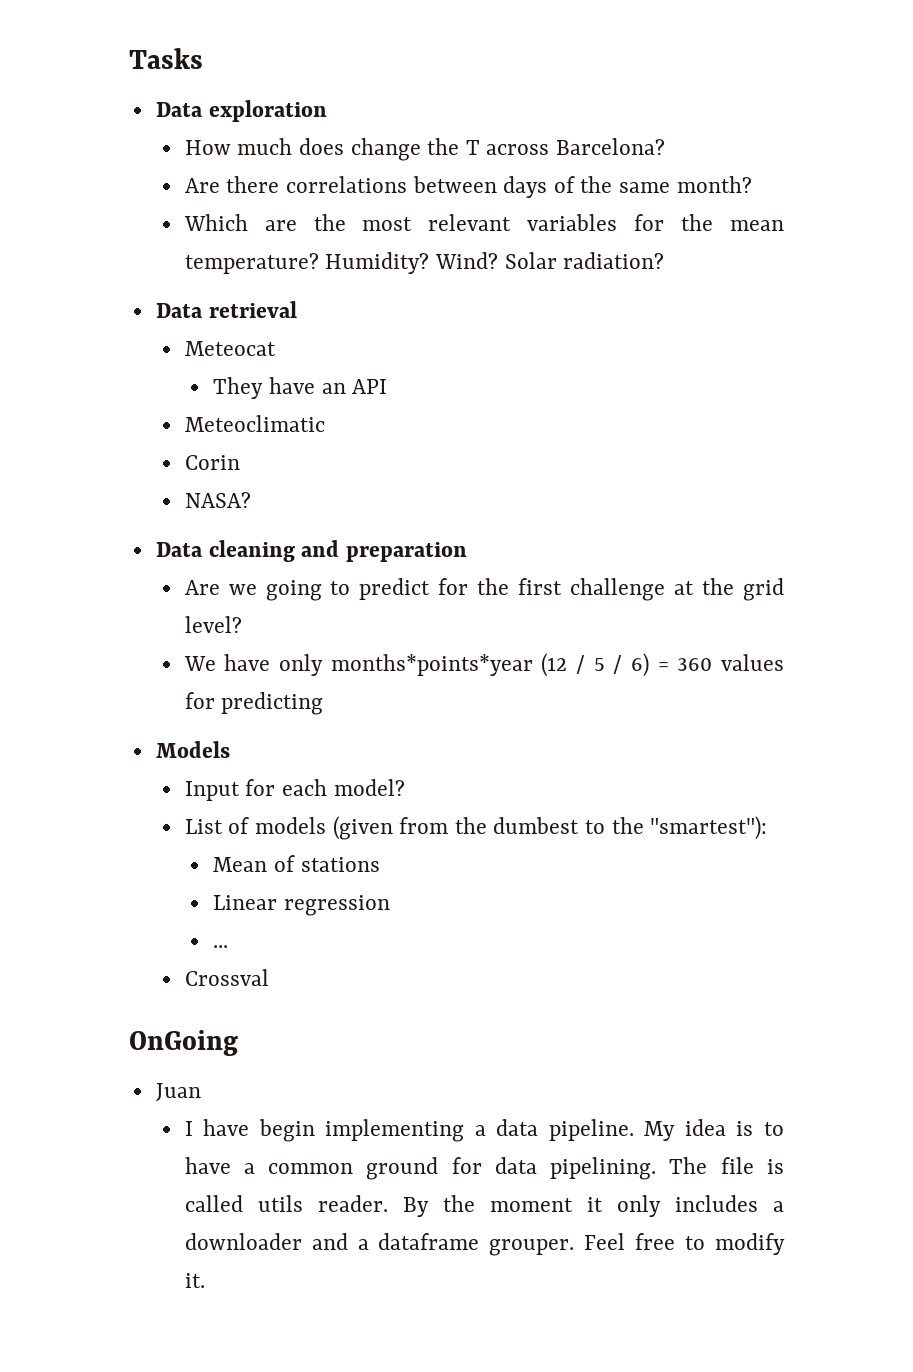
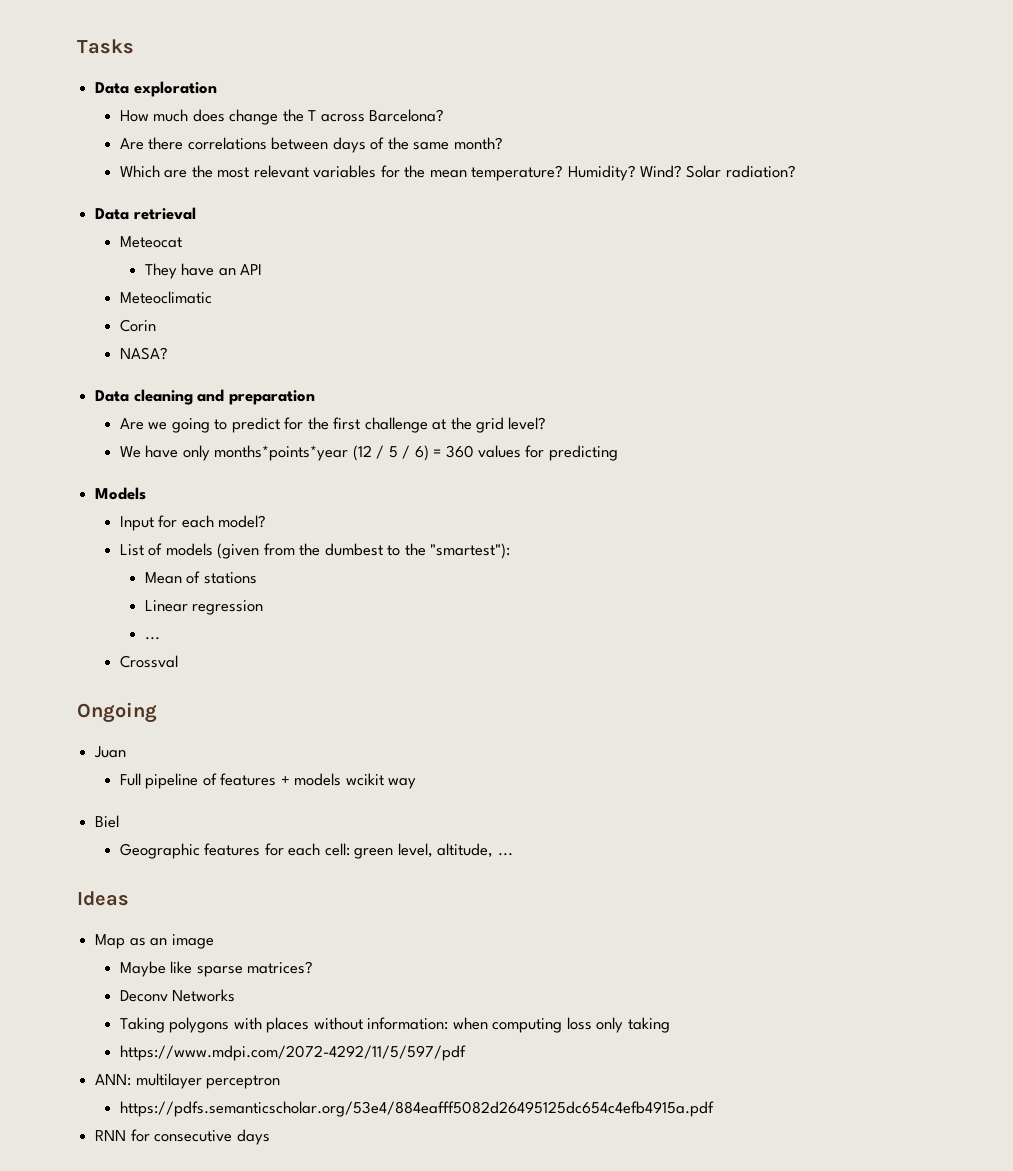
- OnGoing
+ Ongoing
- I have begin implementing a data pipeline. My idea is to have a common ground for data pipelining. The file is called utils reader. By the moment it only includes a downloader and a dataframe grouper. Feel free to modify it.
+ Full pipeline of features + models wcikit way
+ Biel
+ Geographic features for each cell: green level, altitude, ...
+ Ideas
+ Map as an image
+ Maybe like sparse matrices?
+ Deconv Networks
+ Taking polygons with places without information: when computing loss only taking
+ https://www.mdpi.com/2072-4292/11/5/597/pdf
+ ANN: multilayer perceptron
+ https://pdfs.semanticscholar.org/53e4/884eafff5082d26495125dc654c4efb4915a.pdf
+ RNN for consecutive days

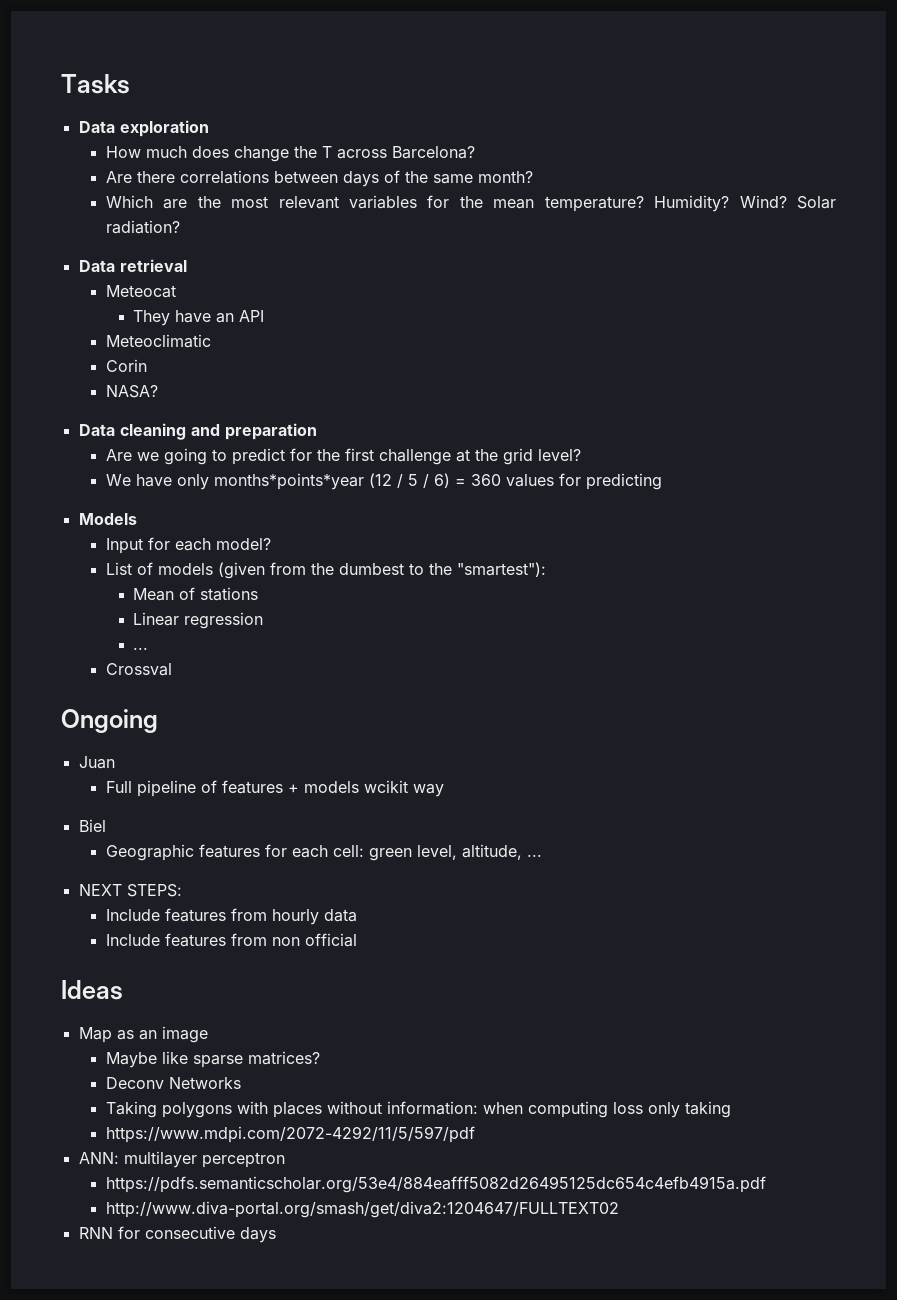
+ NEXT STEPS:
+ Include features from hourly data
+ Include features from non official
+ http://www.diva-portal.org/smash/get/diva2:1204647/FULLTEXT02

